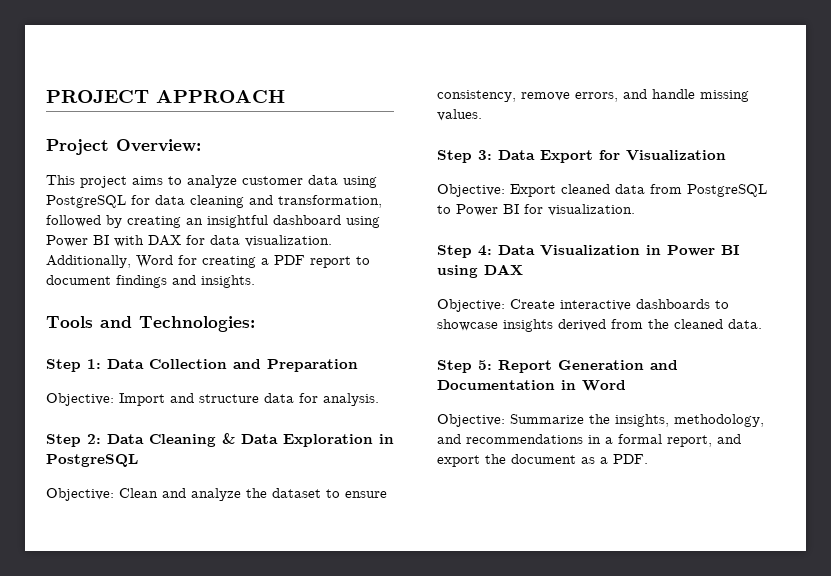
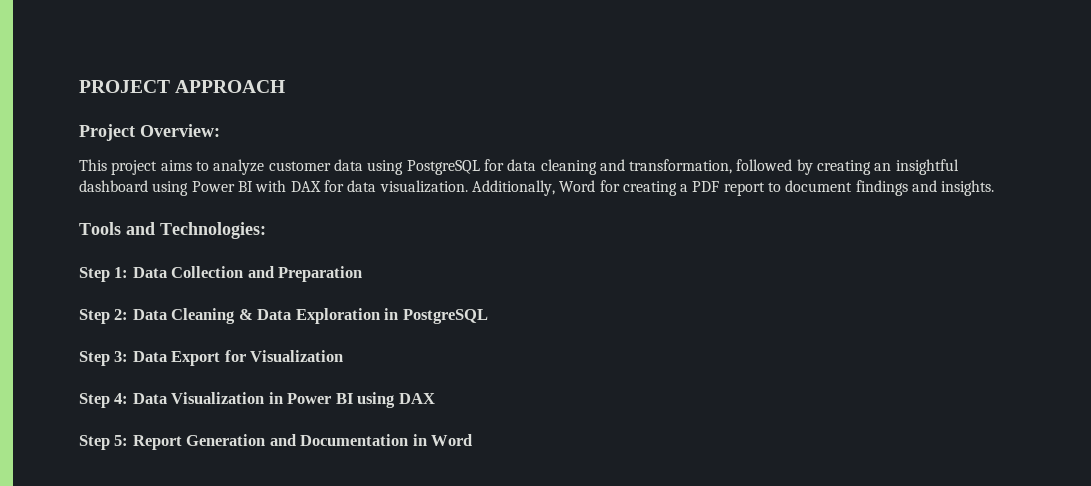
- Objective: Import and structure data for analysis.
- Objective: Clean and analyze the dataset to ensure consistency, remove errors, and handle missing values.
- Objective: Export cleaned data from PostgreSQL to Power BI for visualization.
- Objective: Create interactive dashboards to showcase insights derived from the cleaned data.
- Objective: Summarize the insights, methodology, and recommendations in a formal report, and export the document as a PDF.

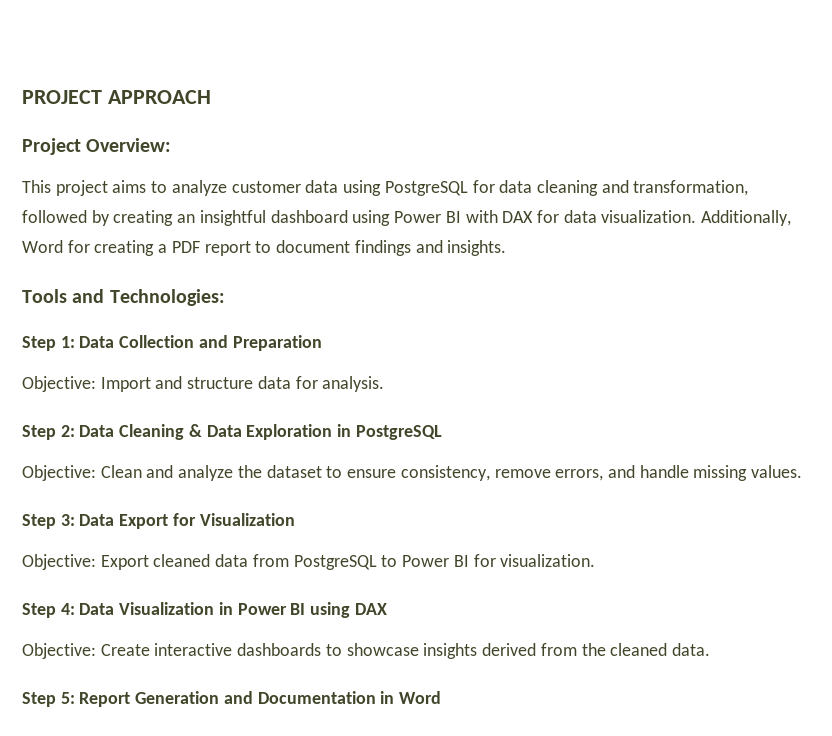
+ Objective: Import and structure data for analysis.
+ Objective: Clean and analyze the dataset to ensure consistency, remove errors, and handle missing values.
+ Objective: Export cleaned data from PostgreSQL to Power BI for visualization.
+ Objective: Create interactive dashboards to showcase insights derived from the cleaned data.

